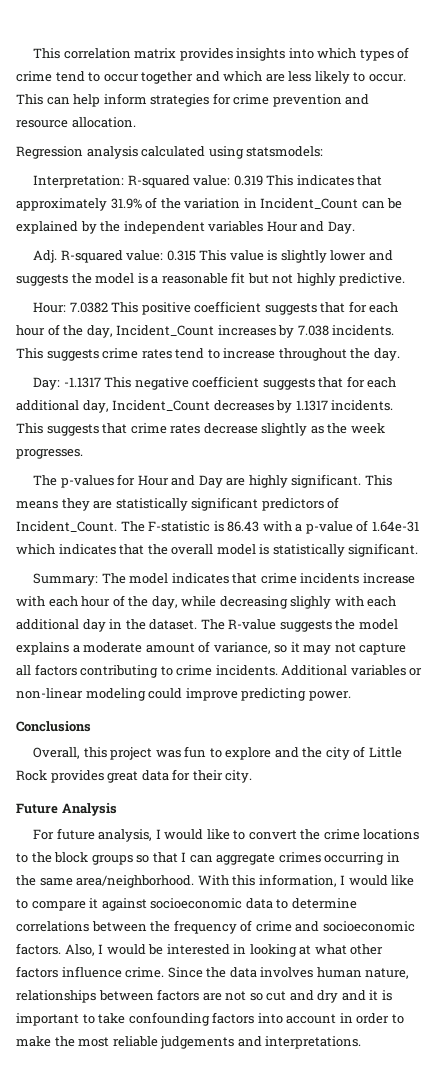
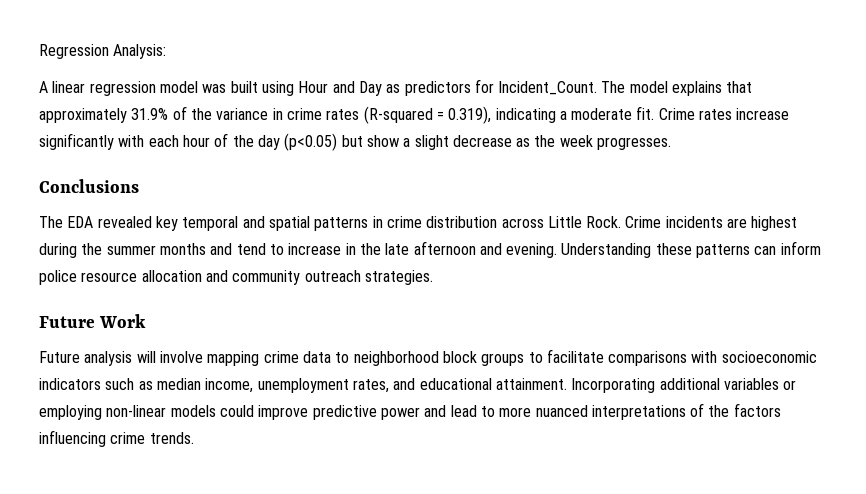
- This correlation matrix provides insights into which types of crime tend to occur together and which are less likely to occur. This can help inform strategies for crime prevention and resource allocation.
- Regression analysis calculated using statsmodels:
- Interpretation: R-squared value: 0.319 This indicates that approximately 31.9% of the variation in Incident_Count can be explained by the independent variables Hour and Day.
- Adj. R-squared value: 0.315 This value is slightly lower and suggests the model is a reasonable fit but not highly predictive.
- Hour: 7.0382 This positive coefficient suggests that for each hour of the day, Incident_Count increases by 7.038 incidents. This suggests crime rates tend to increase throughout the day.
- Day: -1.1317 This negative coefficient suggests that for each additional day, Incident_Count decreases by 1.1317 incidents. This suggests that crime rates decrease slightly as the week progresses.
+ Regression Analysis:
+ A linear regression model was built using Hour and Day as predictors for Incident_Count. The model explains that approximately 31.9% of the variance in crime rates (R-squared = 0.319), indicating a moderate fit. Crime rates increase significantly with each hour of the day (p<0.05) but show a slight decrease as the week progresses.
- The p-values for Hour and Day are highly significant. This means they are statistically significant predictors of Incident_Count. The F-statistic is 86.43 with a p-value of 1.64e-31 which indicates that the overall model is statistically significant.
- Summary: The model indicates that crime incidents increase with each hour of the day, while decreasing slighly with each additional day in the dataset. The R-value suggests the model explains a moderate amount of variance, so it may not capture all factors contributing to crime incidents. Additional variables or non-linear modeling could improve predicting power.
  Conclusions
- Overall, this project was fun to explore and the city of Little Rock provides great data for their city.
- Future Analysis
- For future analysis, I would like to convert the crime locations to the block groups so that I can aggregate crimes occurring in the same area/neighborhood. With this information, I would like to compare it against socioeconomic data to determine correlations between the frequency of crime and socioeconomic factors. Also, I would be interested in looking at what other factors influence crime. Since the data involves human nature, relationships between factors are not so cut and dry and it is important to take confounding factors into account in order to make the most reliable judgements and interpretations.
+ The EDA revealed key temporal and spatial patterns in crime distribution across Little Rock. Crime incidents are highest during the summer months and tend to increase in the late afternoon and evening. Understanding these patterns can inform police resource allocation and community outreach strategies.
+ Future Work
+ Future analysis will involve mapping crime data to neighborhood block groups to facilitate comparisons with socioeconomic indicators such as median income, unemployment rates, and educational attainment. Incorporating additional variables or employing non-linear models could improve predictive power and lead to more nuanced interpretations of the factors influencing crime trends.

